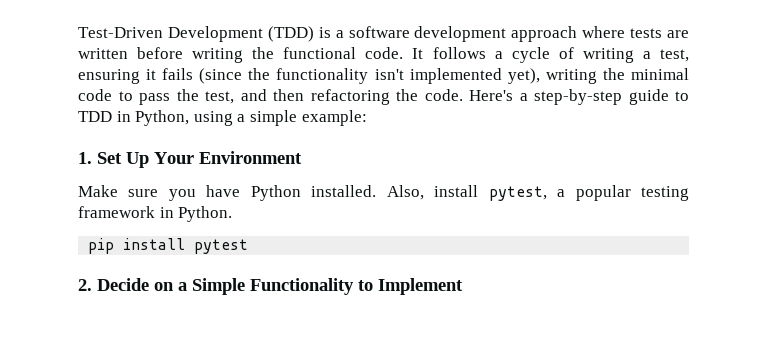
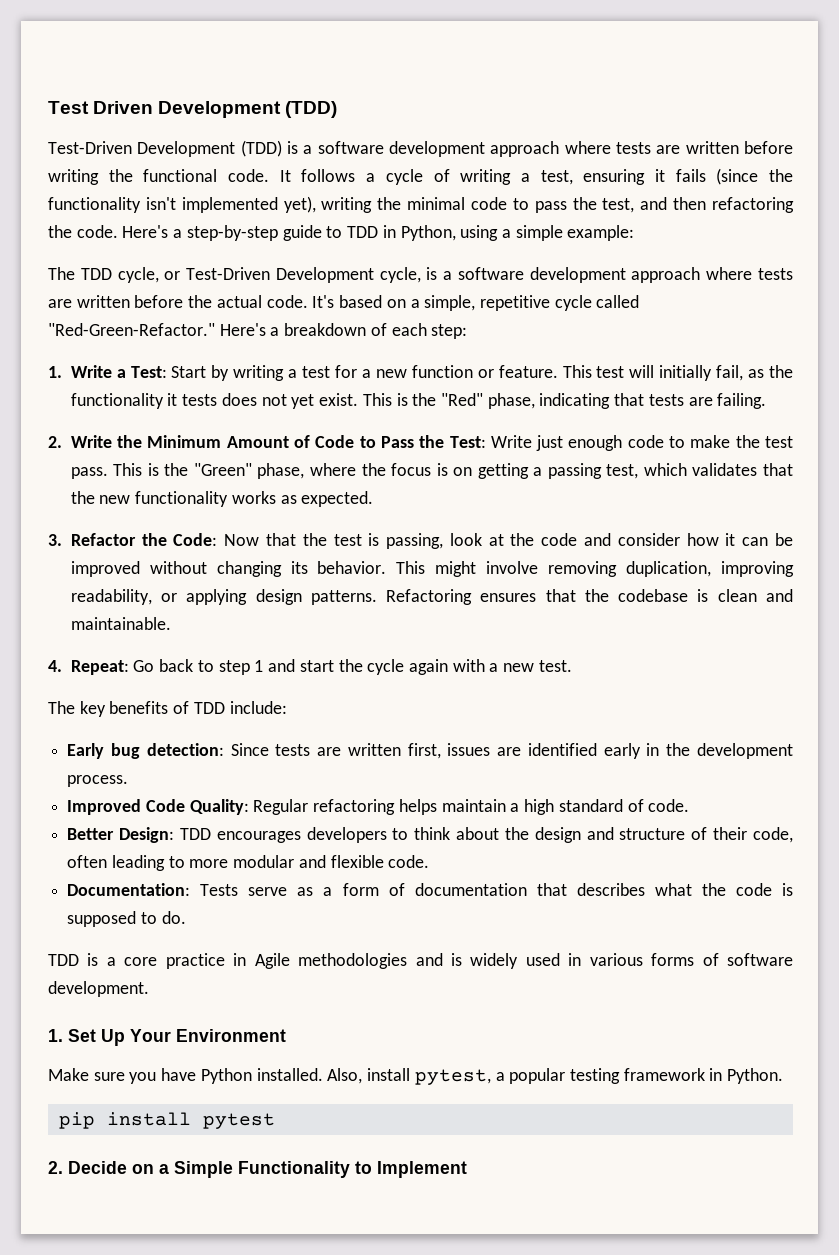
+ Test Driven Development (TDD)
+ The TDD cycle, or Test-Driven Development cycle, is a software development approach where tests are written before the actual code. It's based on a simple, repetitive cycle called "Red-Green-Refactor." Here's a breakdown of each step:
+ 1. Write a Test: Start by writing a test for a new function or feature. This test will initially fail, as the functionality it tests does not yet exist. This is the "Red" phase, indicating that tests are failing.
+ 2. Write the Minimum Amount of Code to Pass the Test: Write just enough code to make the test pass. This is the "Green" phase, where the focus is on getting a passing test, which validates that the new functionality works as expected.
+ 3. Refactor the Code: Now that the test is passing, look at the code and consider how it can be improved without changing its behavior. This might involve removing duplication, improving readability, or applying design patterns. Refactoring ensures that the codebase is clean and maintainable.
+ 4. Repeat: Go back to step 1 and start the cycle again with a new test.
+ The key benefits of TDD include:
+ Early bug detection: Since tests are written first, issues are identified early in the development process.
+ Improved Code Quality: Regular refactoring helps maintain a high standard of code.
+ Better Design: TDD encourages developers to think about the design and structure of their code, often leading to more modular and flexible code.
+ Documentation: Tests serve as a form of documentation that describes what the code is supposed to do.
+ TDD is a core practice in Agile methodologies and is widely used in various forms of software development.

